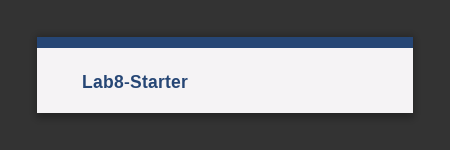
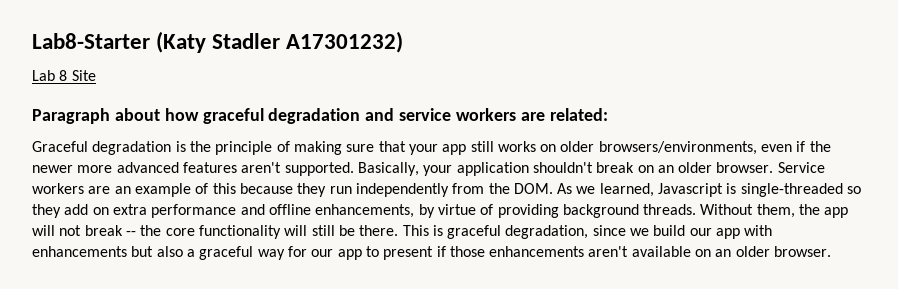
- Lab8-Starter
+ Lab8-Starter (Katy Stadler A17301232)
+ Lab 8 Site
+ Paragraph about how graceful degradation and service workers are related:
+ Graceful degradation is the principle of making sure that your app still works on older browsers/environments, even if the newer more advanced features aren't supported. Basically, your application shouldn't break on an older browser. Service workers are an example of this because they run independently from the DOM. As we learned, Javascript is single-threaded so they add on extra performance and offline enhancements, by virtue of providing background threads. Without them, the app will not break -- the core functionality will still be there. This is graceful degradation, since we build our app with enhancements but also a graceful way for our app to present if those enhancements aren't available on an older browser.

